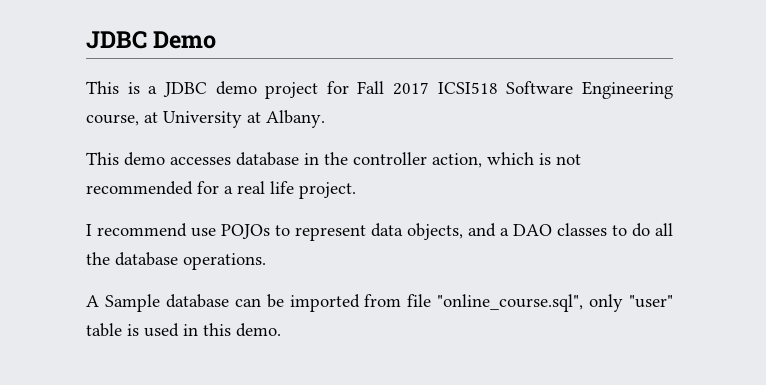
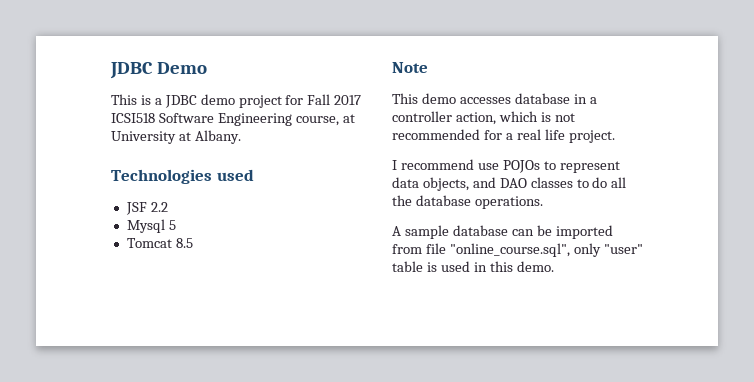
+ Technologies used
+ JSF 2.2
+ Mysql 5
+ Tomcat 8.5
+ Note
- This demo accesses database in the controller action, which is not recommended for a real life project.
+ This demo accesses database in a controller action, which is not recommended for a real life project.
- I recommend use POJOs to represent data objects, and a DAO classes to do all the database operations.
+ I recommend use POJOs to represent data objects, and DAO classes to do all the database operations.
- A Sample database can be imported from file "online_course.sql", only "user" table is used in this demo.
+ A sample database can be imported from file "online_course.sql", only "user" table is used in this demo.

